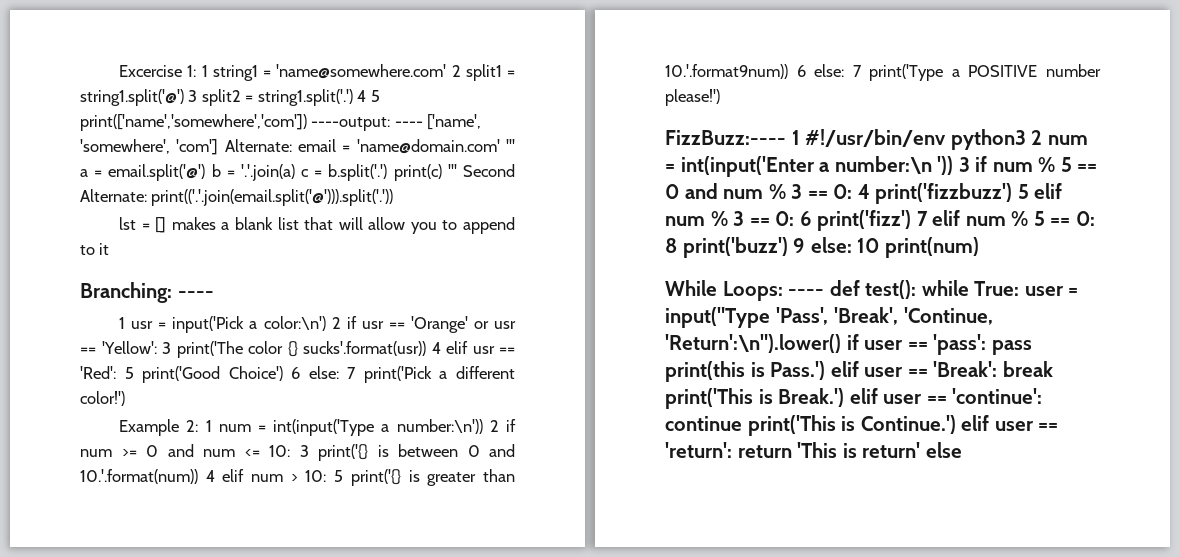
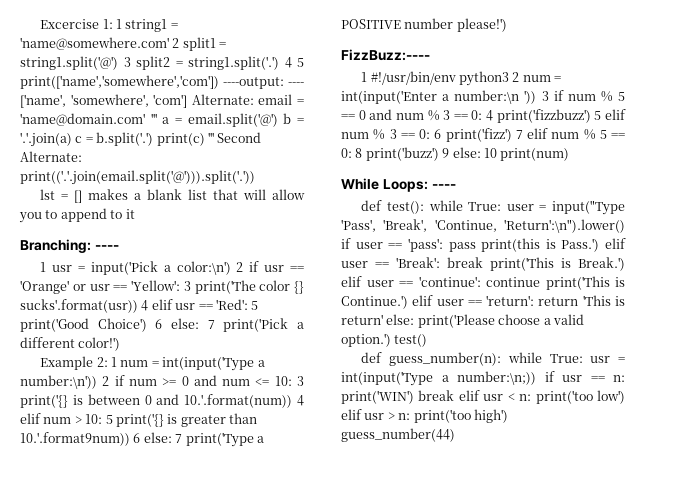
- FizzBuzz:---- 1 #!/usr/bin/env python3 2 num = int(input('Enter a number:\n ')) 3 if num % 5 == 0 and num % 3 == 0: 4 print('fizzbuzz') 5 elif num % 3 == 0: 6 print('fizz') 7 elif num % 5 == 0: 8 print('buzz') 9 else: 10 print(num)
+ FizzBuzz:----
+ 1 #!/usr/bin/env python3 2 num = int(input('Enter a number:\n ')) 3 if num % 5 == 0 and num % 3 == 0: 4 print('fizzbuzz') 5 elif num % 3 == 0: 6 print('fizz') 7 elif num % 5 == 0: 8 print('buzz') 9 else: 10 print(num)
- While Loops: ---- def test(): while True: user = input("Type 'Pass', 'Break', 'Continue, 'Return':\n").lower() if user == 'pass': pass print(this is Pass.') elif user == 'Break': break print('This is Break.') elif user == 'continue': continue print('This is Continue.') elif user == 'return': return 'This is return' else
+ While Loops: ----
+ def test(): while True: user = input("Type 'Pass', 'Break', 'Continue, 'Return':\n").lower() if user == 'pass': pass print(this is Pass.') elif user == 'Break': break print('This is Break.') elif user == 'continue': continue print('This is Continue.') elif user == 'return': return 'This is return' else: print('Please choose a valid option.') test()
+ def guess_number(n): while True: usr = int(input('Type a number:\n;)) if usr == n: print('WIN') break elif usr < n: print('too low') elif usr > n: print('too high') guess_number(44)

